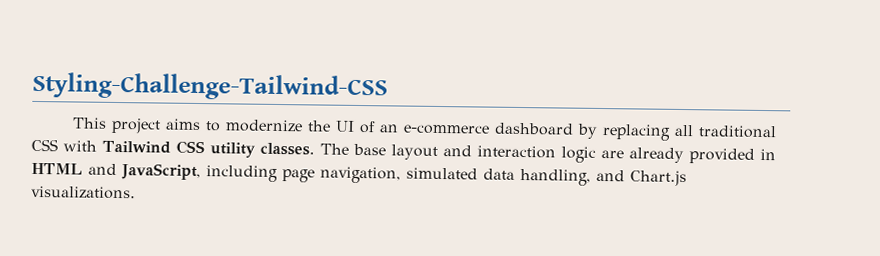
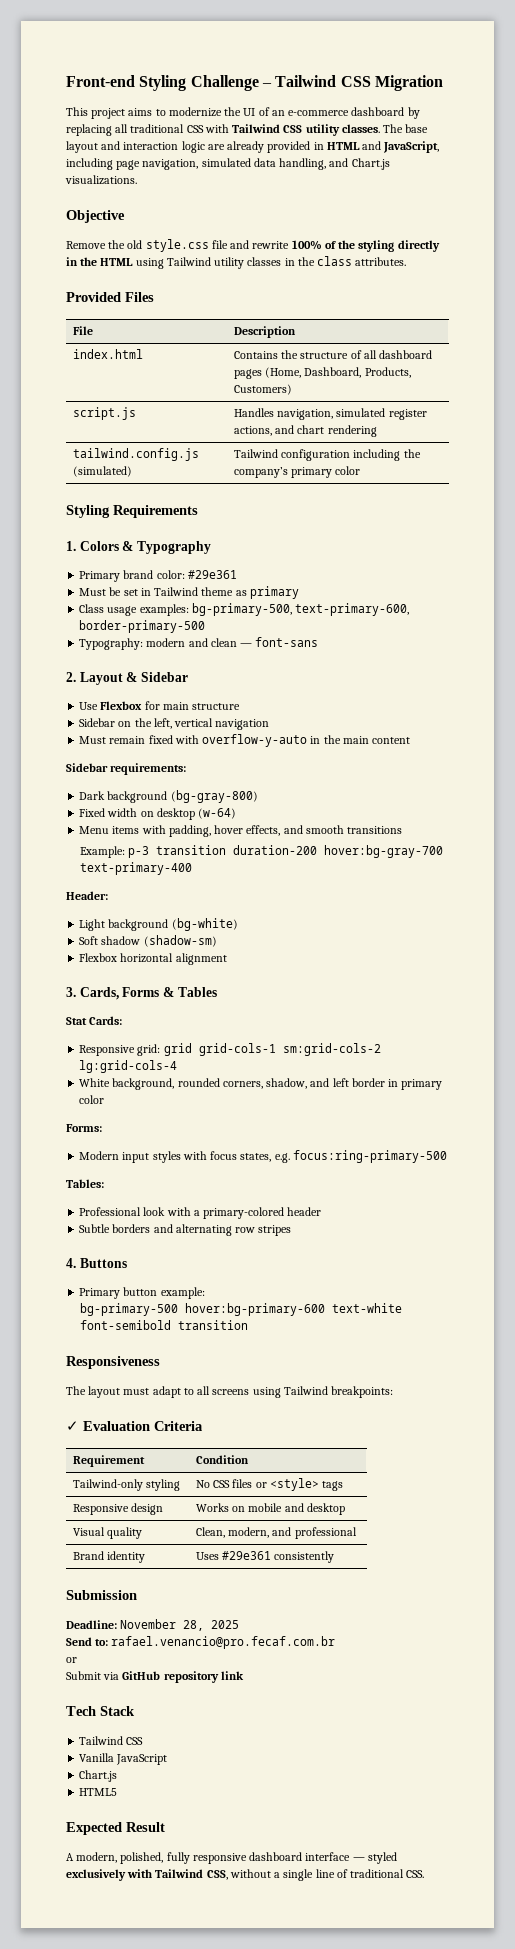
- Styling-Challenge-Tailwind-CSS
+ Front-end Styling Challenge – Tailwind CSS Migration
+ Objective
+ Remove the old style.css file and rewrite 100% of the styling directly in the HTML using Tailwind utility classes in the class attributes.
+ Provided Files
+ File | Description
+ index.html | Contains the structure of all dashboard pages (Home, Dashboard, Products, Customers)
+ script.js | Handles navigation, simulated register actions, and chart rendering
+ tailwind.config.js (simulated) | Tailwind configuration including the company’s primary color
+ Styling Requirements
+ 1. Colors & Typography
+ Primary brand color: #29e361
+ Must be set in Tailwind theme as primary
+ Class usage examples: bg-primary-500, text-primary-600, border-primary-500
+ Typography: modern and clean — font-sans
+ 2. Layout & Sidebar
+ Use Flexbox for main structure
+ Sidebar on the left, vertical navigation
+ Must remain fixed with overflow-y-auto in the main content
+ Sidebar requirements:
+ Dark background (bg-gray-800)
+ Fixed width on desktop (w-64)
+ Menu items with padding, hover effects, and smooth transitions
+ Example: p-3 transition duration-200 hover:bg-gray-700 text-primary-400
+ Header:
+ Light background (bg-white)
+ Soft shadow (shadow-sm)
+ Flexbox horizontal alignment
+ 3. Cards, Forms & Tables
+ Stat Cards:
+ Responsive grid: grid grid-cols-1 sm:grid-cols-2 lg:grid-cols-4
+ White background, rounded corners, shadow, and left border in primary color
+ Forms:
+ Modern input styles with focus states, e.g. focus:ring-primary-500
+ Tables:
+ Professional look with a primary-colored header
+ Subtle borders and alternating row stripes
+ 4. Buttons
+ Primary button example:
+ bg-primary-500 hover:bg-primary-600 text-white font-semibold transition
+ Responsiveness
+ The layout must adapt to all screens using Tailwind breakpoints:
+ ✓ Evaluation Criteria
+ Requirement | Condition
+ Tailwind-only styling | No CSS files or <style> tags
+ Responsive design | Works on mobile and desktop
+ Visual quality | Clean, modern, and professional
+ Brand identity | Uses #29e361 consistently
+ Submission
+ Deadline: November 28, 2025
+ Send to: rafael.venancio@pro.fecaf.com.br
+ or
+ Submit via GitHub repository link
+ Tech Stack
+ Tailwind CSS
+ Vanilla JavaScript
+ Chart.js
+ HTML5
+ Expected Result
+ A modern, polished, fully responsive dashboard interface — styled exclusively with Tailwind CSS, without a single line of traditional CSS.

